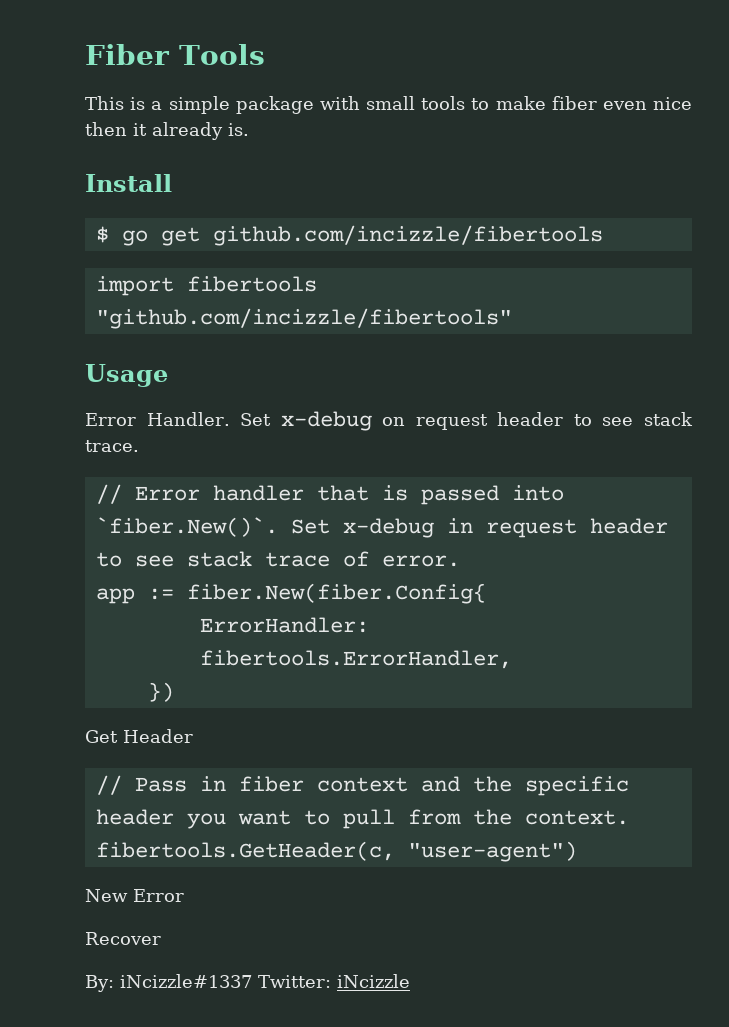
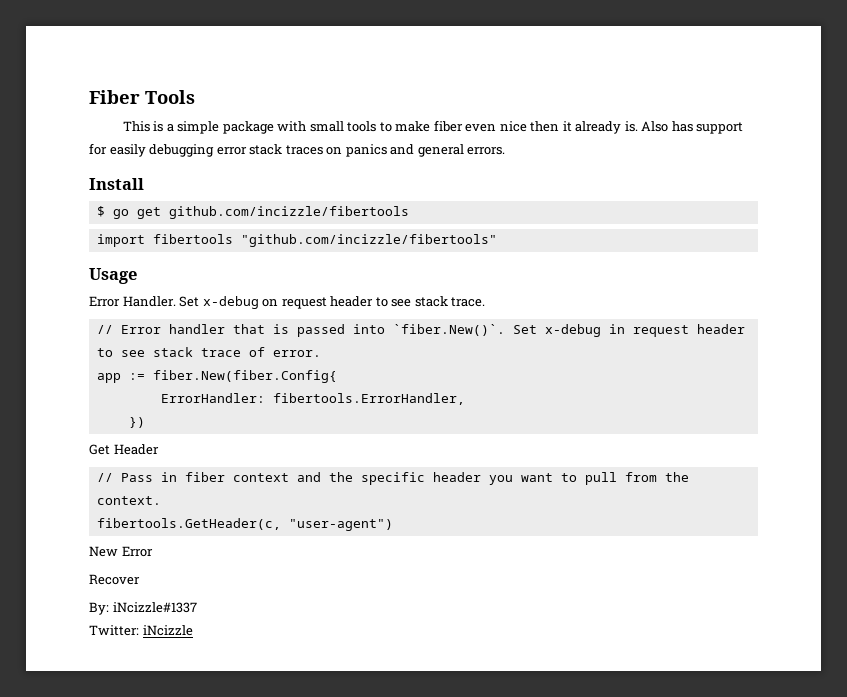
+ Also has support for easily debugging error stack traces on panics and general errors.
- By: iNcizzle#1337 Twitter: iNcizzle
+ By: iNcizzle#1337
+ Twitter: iNcizzle

